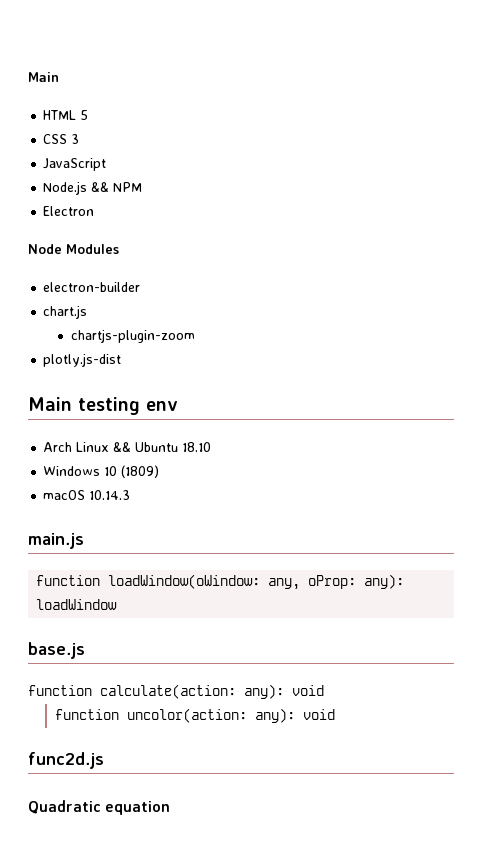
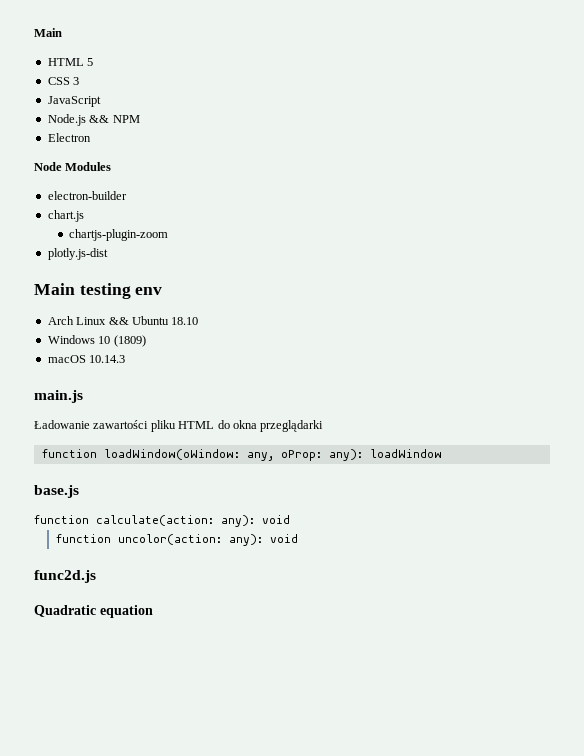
+ Ładowanie zawartości pliku HTML do okna przeglądarki

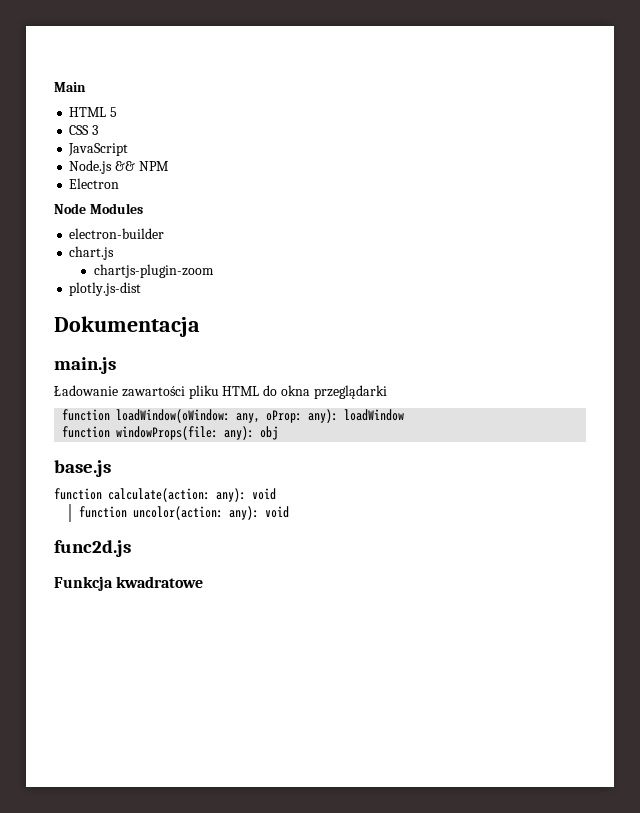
- Main testing env
- Arch Linux && Ubuntu 18.10
- Windows 10 (1809)
- macOS 10.14.3
+ Dokumentacja
+ function windowProps(file: any): obj
- Quadratic equation
+ Funkcja kwadratowe

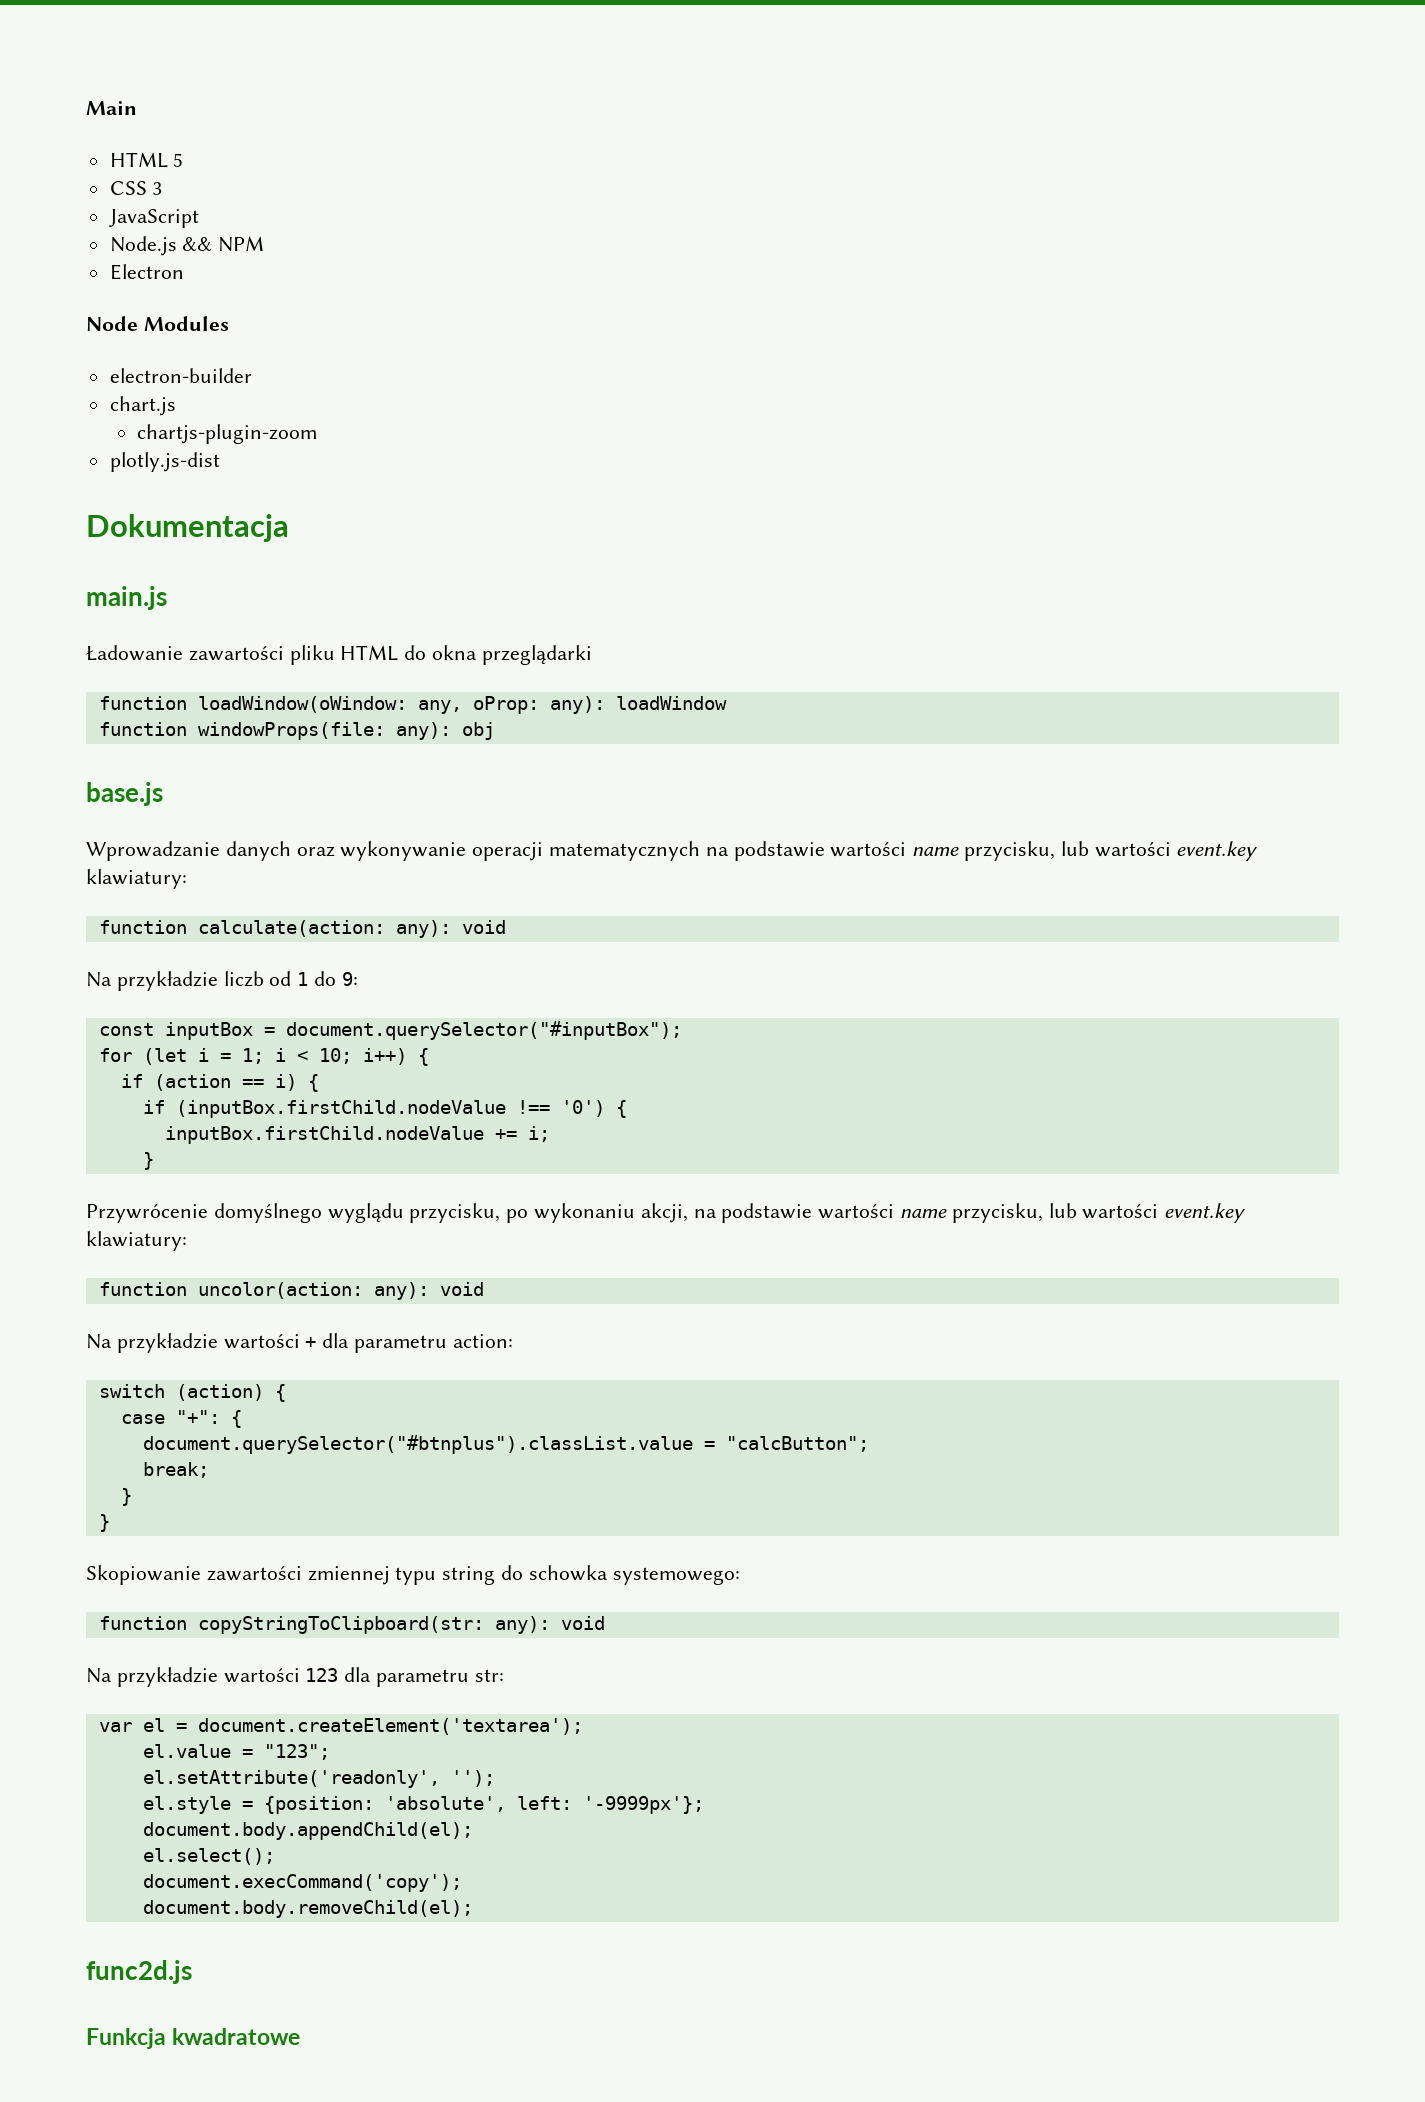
+ Wprowadzanie danych oraz wykonywanie operacji matematycznych na podstawie wartości name przycisku, lub wartości event.key klawiatury:
  function calculate(action: any): void
+ Na przykładzie liczb od 1 do 9:
+ const inputBox = document.querySelector("#inputBox");
+ for (let i = 1; i < 10; i++) {
+ if (action == i) {
+ if (inputBox.firstChild.nodeValue !== '0') {
+ inputBox.firstChild.nodeValue += i;
+ }
+ Przywrócenie domyślnego wyglądu przycisku, po wykonaniu akcji, na podstawie wartości name przycisku, lub wartości event.key klawiatury:
  function uncolor(action: any): void
+ Na przykładzie wartości + dla parametru action:
+ switch (action) {
+ case "+": {
+ document.querySelector("#btnplus").classList.value = "calcButton";
+ break;
+ }
+ }
+ Skopiowanie zawartości zmiennej typu string do schowka systemowego:
+ function copyStringToClipboard(str: any): void
+ Na przykładzie wartości 123 dla parametru str:
+ var el = document.createElement('textarea');
+ el.value = "123";
+ el.setAttribute('readonly', '');
+ el.style = {position: 'absolute', left: '-9999px'};
+ document.body.appendChild(el);
+ el.select();
+ document.execCommand('copy');
+ document.body.removeChild(el);

